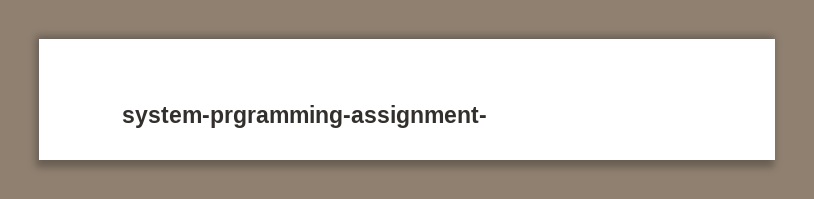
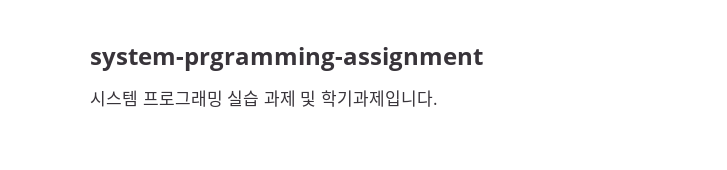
- system-prgramming-assignment-
+ system-prgramming-assignment
+ 시스템 프로그래밍 실습 과제 및 학기과제입니다.

